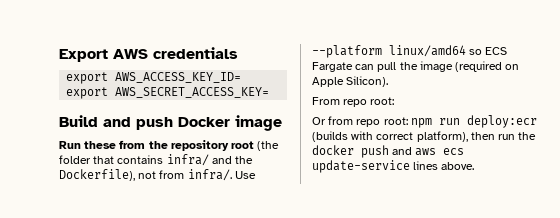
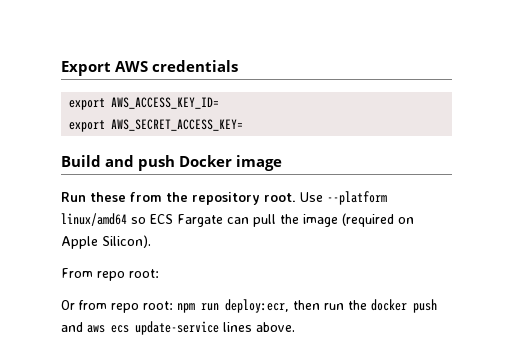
- Run these from the repository root (the folder that contains infra/ and the Dockerfile), not from infra/.
+ Run these from the repository root.
- Or from repo root: npm run deploy:ecr (builds with correct platform), then run the docker push and aws ecs update-service lines above.
+ Or from repo root: npm run deploy:ecr, then run the docker push and aws ecs update-service lines above.

